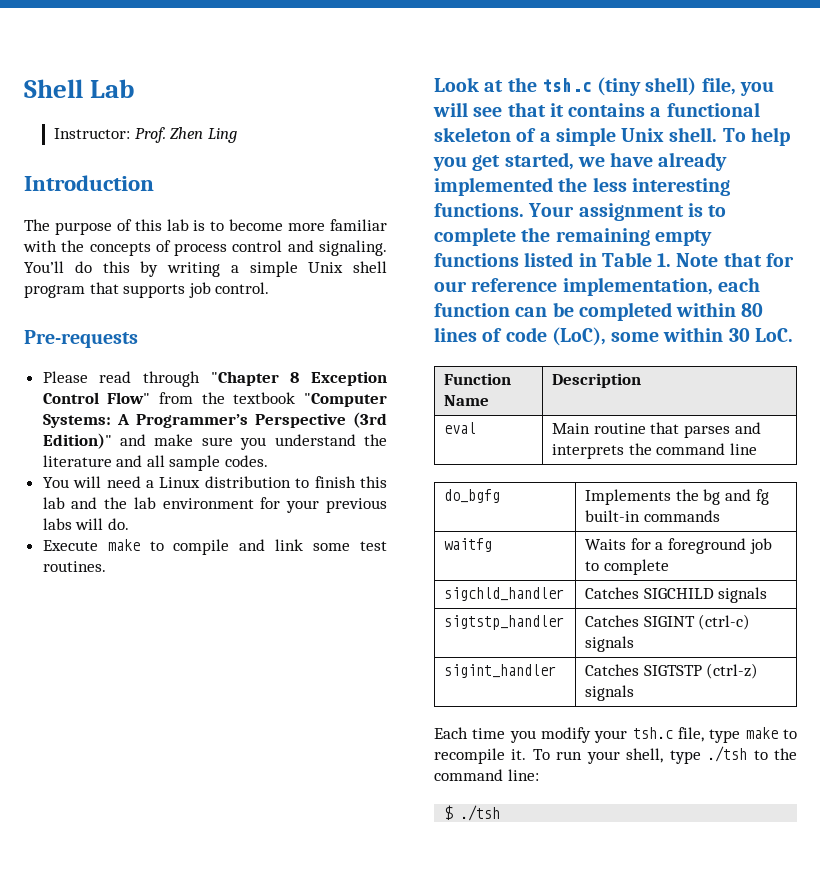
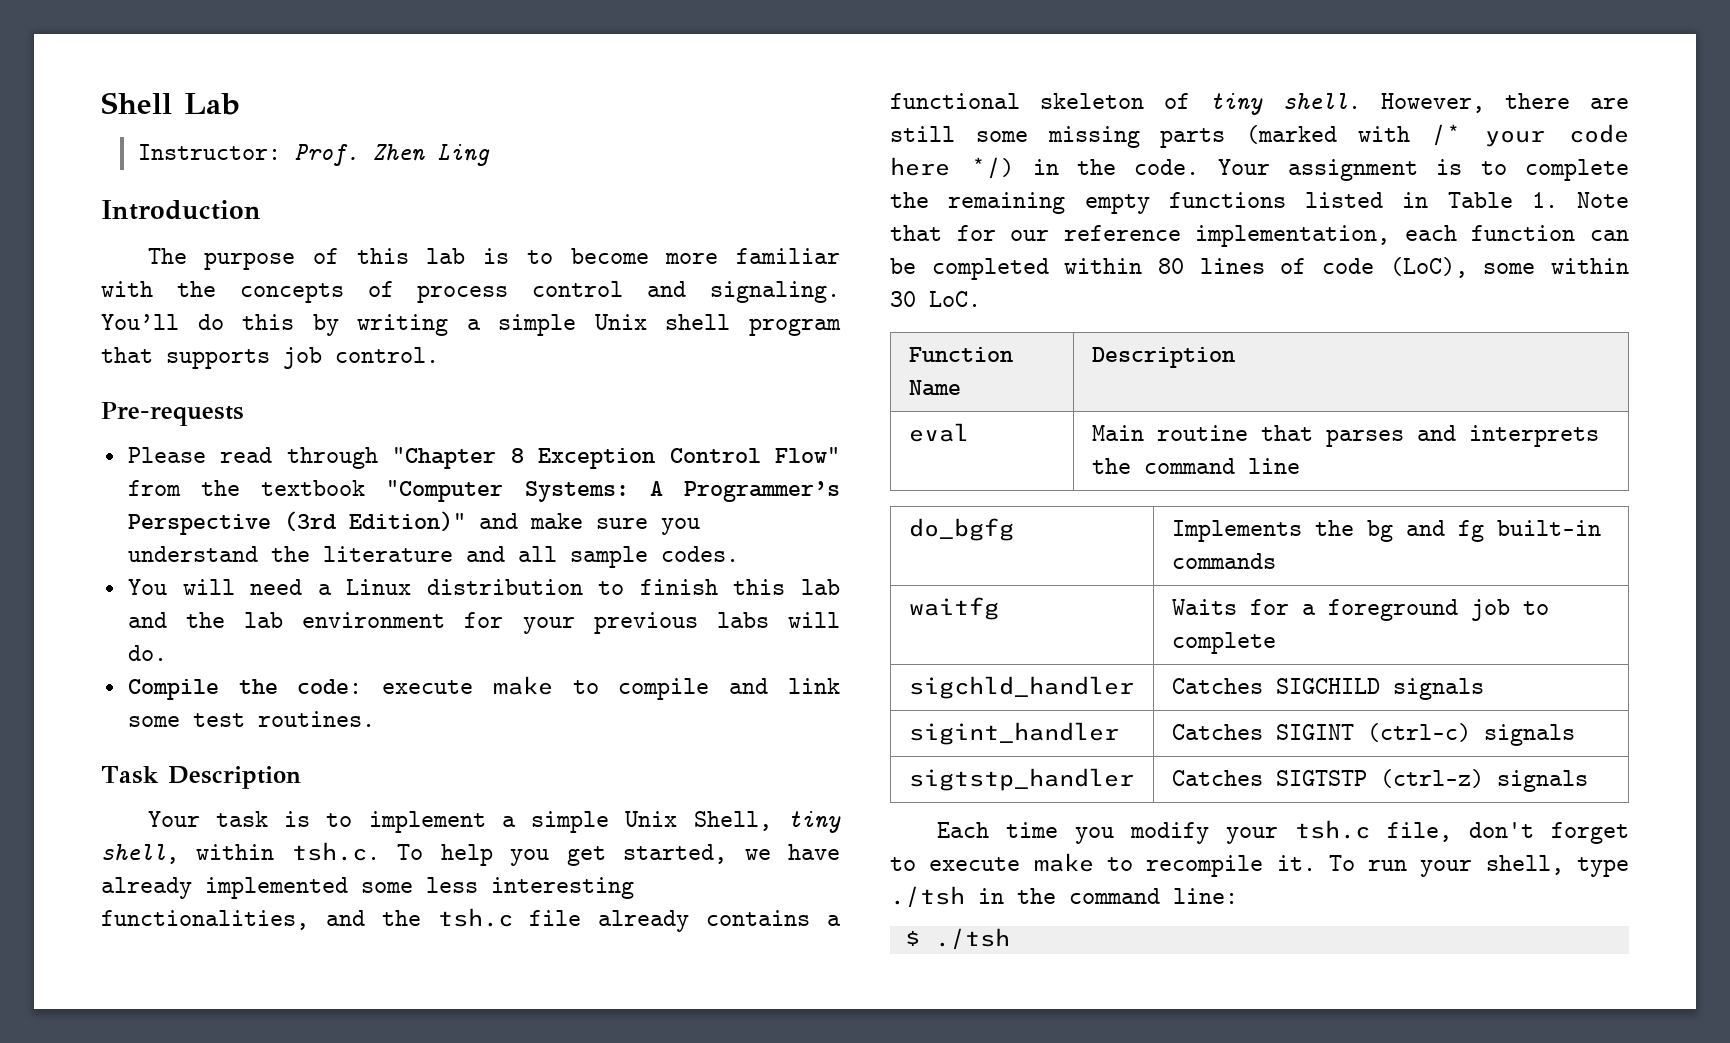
- Execute make to compile and link some test routines.
+ Compile the code: execute make to compile and link some test routines.
- Look at the tsh.c (tiny shell) file, you will see that it contains a functional skeleton of a simple Unix shell. To help you get started, we have already implemented the less interesting functions.
+ Task Description
+ Your task is to implement a simple Unix Shell, tiny shell, within tsh.c. To help you get started, we have already implemented some less interesting functionalities, and the tsh.c file already contains a functional skeleton of tiny shell. However, there are still some missing parts (marked with /* your code here */) in the code.
- sigtstp_handler | Catches SIGINT (ctrl-c) signals
+ sigint_handler | Catches SIGINT (ctrl-c) signals
- sigint_handler | Catches SIGTSTP (ctrl-z) signals
+ sigtstp_handler | Catches SIGTSTP (ctrl-z) signals
- Each time you modify your tsh.c file, type make to recompile it.
+ Each time you modify your tsh.c file, don't forget to execute make to recompile it.
- To run your shell, type ./tsh to the command line:
+ To run your shell, type ./tsh in the command line:

